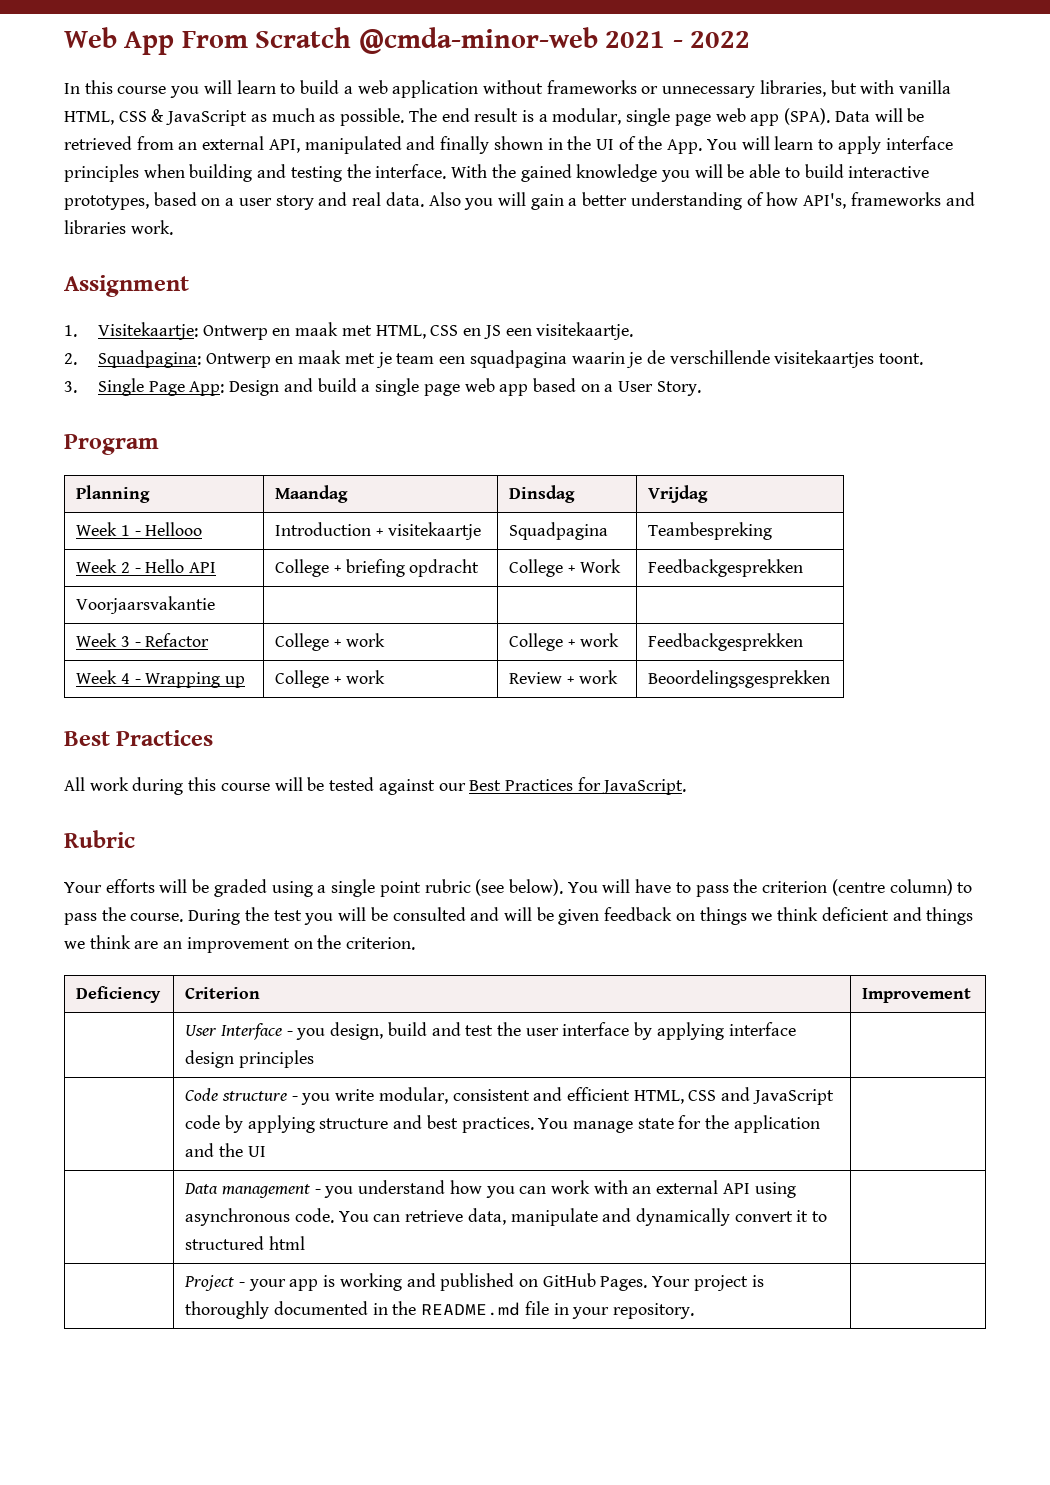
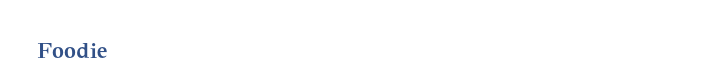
- Web App From Scratch @cmda-minor-web 2021 - 2022
- In this course you will learn to build a web application without frameworks or unnecessary libraries, but with vanilla HTML, CSS & JavaScript as much as possible. The end result is a modular, single page web app (SPA). Data will be retrieved from an external API, manipulated and finally shown in the UI of the App. You will learn to apply interface principles when building and testing the interface. With the gained knowledge you will be able to build interactive prototypes, based on a user story and real data. Also you will gain a better understanding of how API's, frameworks and libraries work.
- Assignment
- 1. Visitekaartje: Ontwerp en maak met HTML, CSS en JS een visitekaartje.
- 2. Squadpagina: Ontwerp en maak met je team een squadpagina waarin je de verschillende visitekaartjes toont.
- 3. Single Page App: Design and build a single page web app based on a User Story.
- Program
- Planning | Maandag | Dinsdag | Vrijdag
- Week 1 - Hellooo | Introduction + visitekaartje | Squadpagina | Teambespreking
- Week 2 - Hello API | College + briefing opdracht | College + Work | Feedbackgesprekken
- Voorjaarsvakantie | | |
- Week 3 - Refactor | College + work | College + work | Feedbackgesprekken
- Week 4 - Wrapping up | College + work | Review + work | Beoordelingsgesprekken
- Best Practices
- All work during this course will be tested against our Best Practices for JavaScript.
- Rubric
- Your efforts will be graded using a single point rubric (see below). You will have to pass the criterion (centre column) to pass the course. During the test you will be consulted and will be given feedback on things we think deficient and things we think are an improvement on the criterion.
- Deficiency | Criterion | Improvement
- | User Interface - you design, build and test the user interface by applying interface design principles |
- | Code structure - you write modular, consistent and efficient HTML, CSS and JavaScript code by applying structure and best practices. You manage state for the application and the UI |
- | Data management - you understand how you can work with an external API using asynchronous code. You can retrieve data, manipulate and dynamically convert it to structured html |
- | Project - your app is working and published on GitHub Pages. Your project is thoroughly documented in the README.md file in your repository. |
+ Foodie

